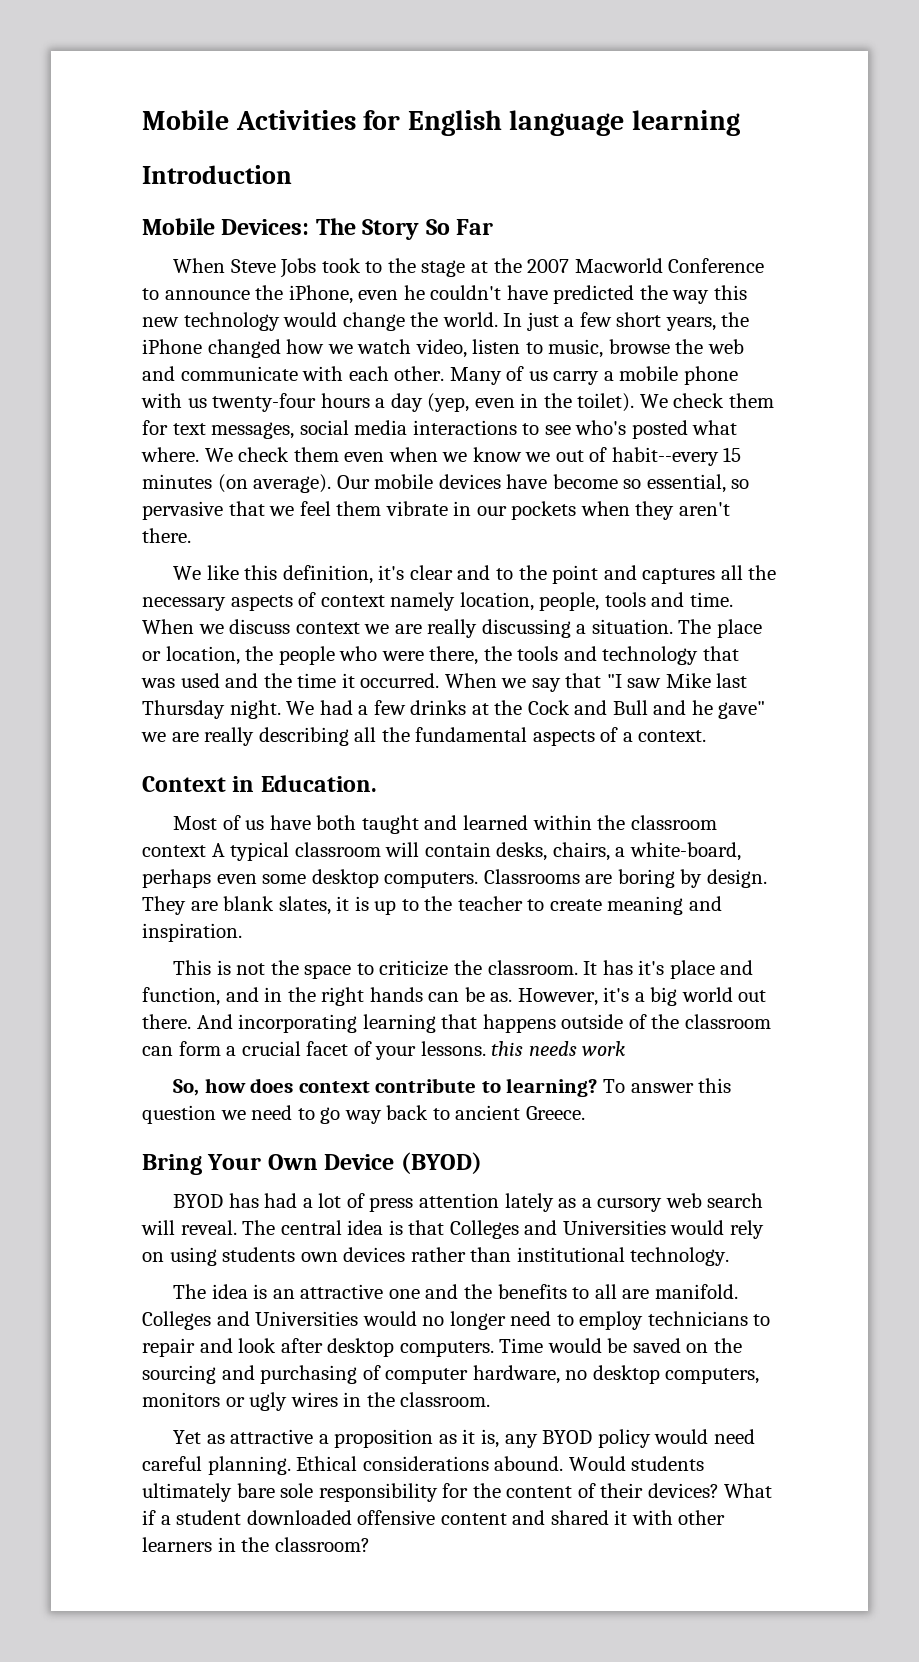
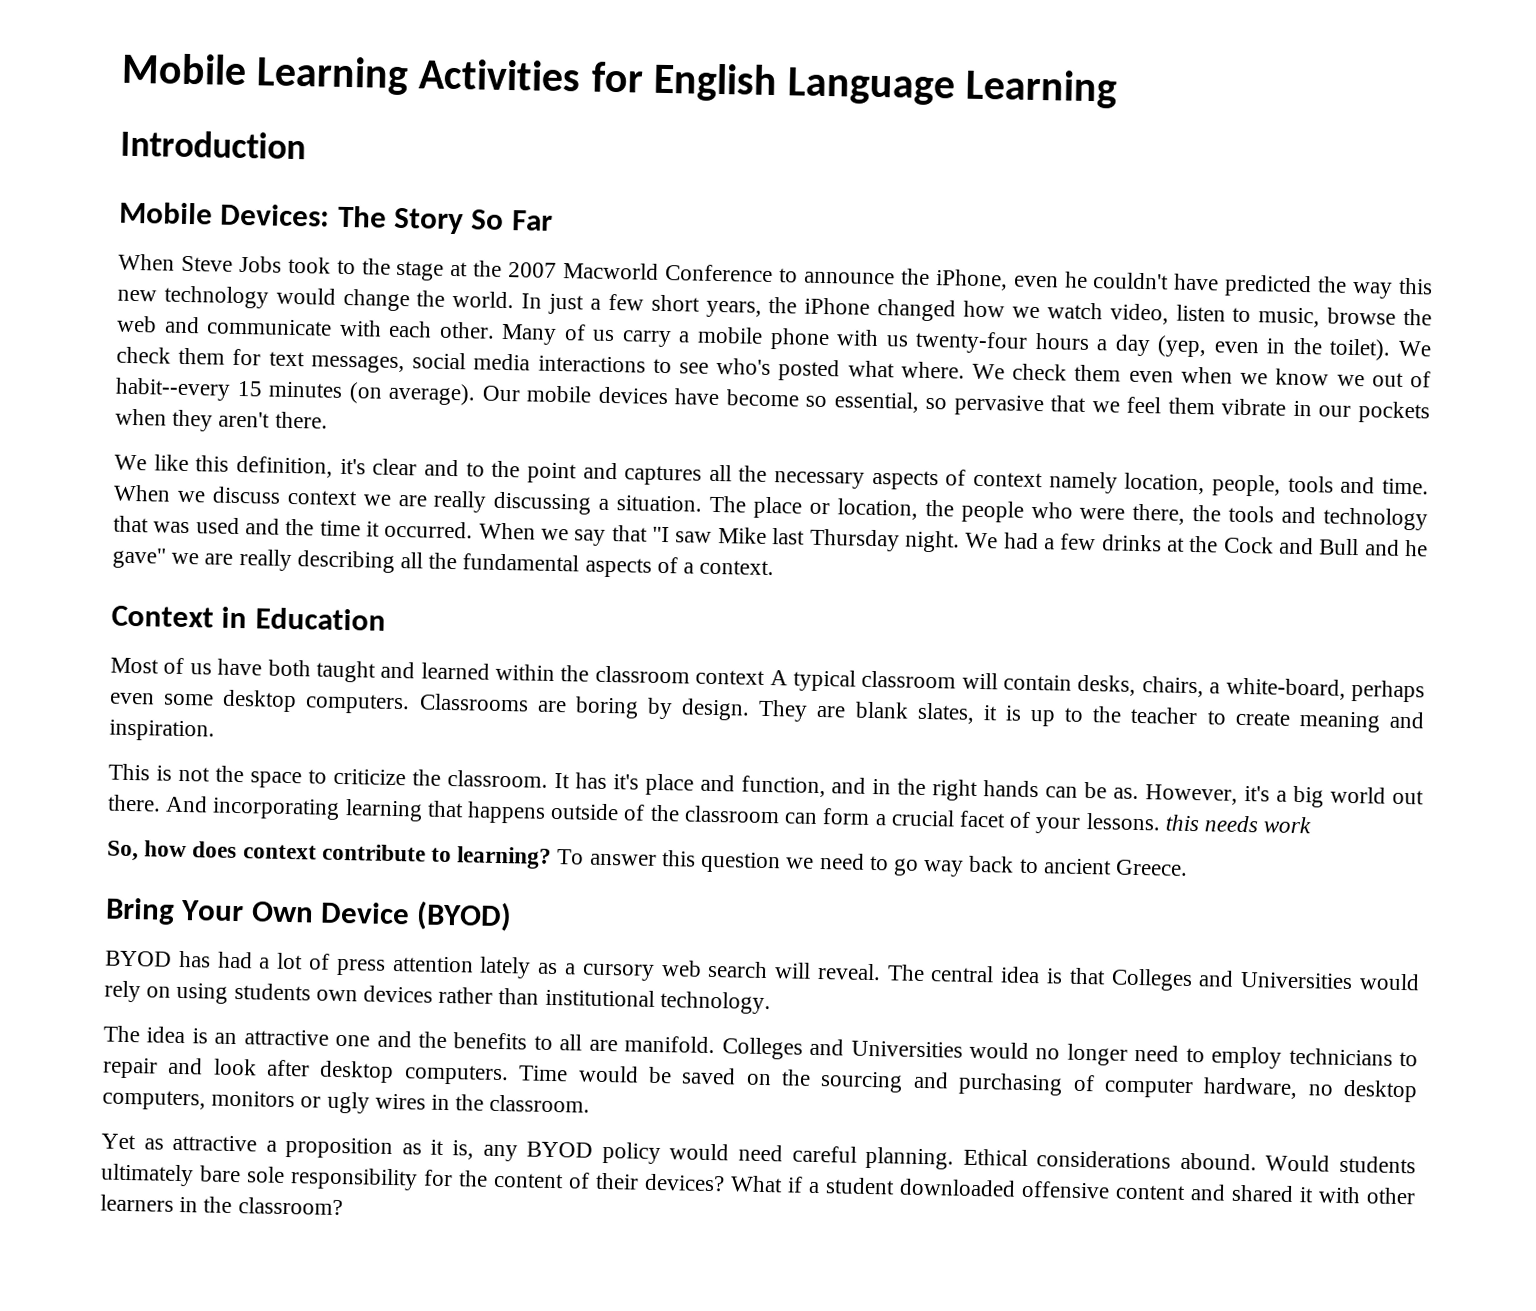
- Mobile Activities for English language learning
+ Mobile Learning Activities for English Language Learning
- Context in Education.
+ Context in Education

